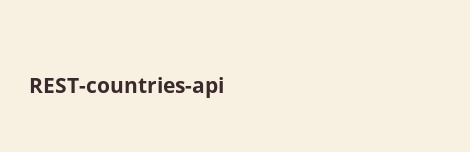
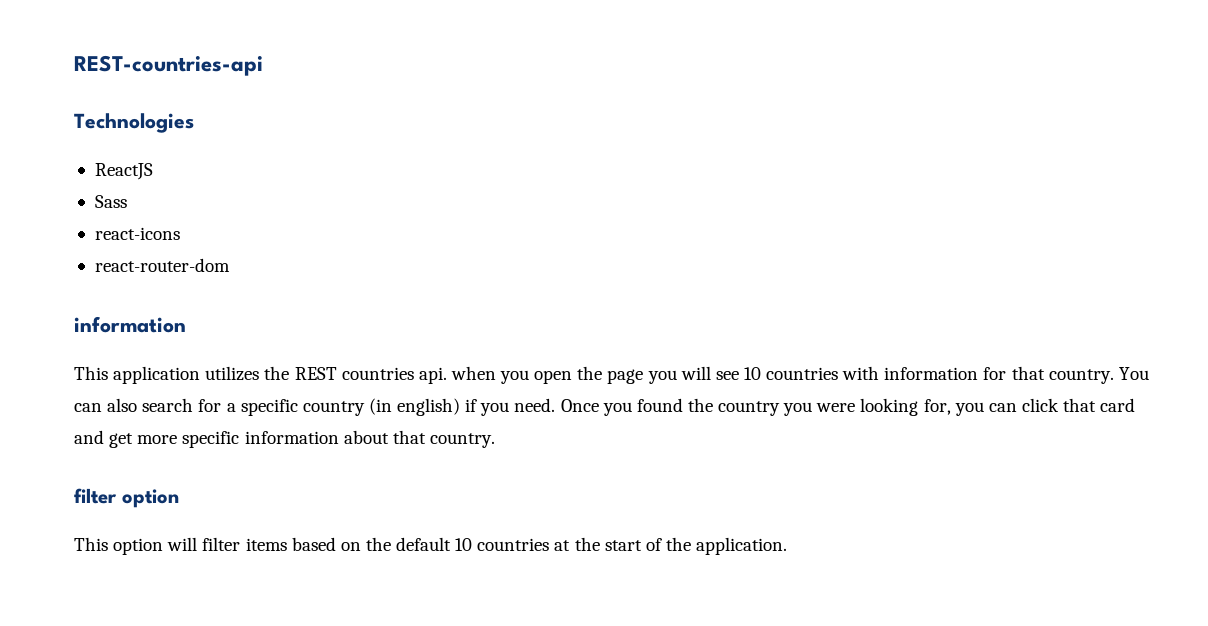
+ Technologies
+ ReactJS
+ Sass
+ react-icons
+ react-router-dom
+ information
+ This application utilizes the REST countries api. when you open the page you will see 10 countries with information for that country. You can also search for a specific country (in english) if you need. Once you found the country you were looking for, you can click that card and get more specific information about that country.
+ filter option
+ This option will filter items based on the default 10 countries at the start of the application.

